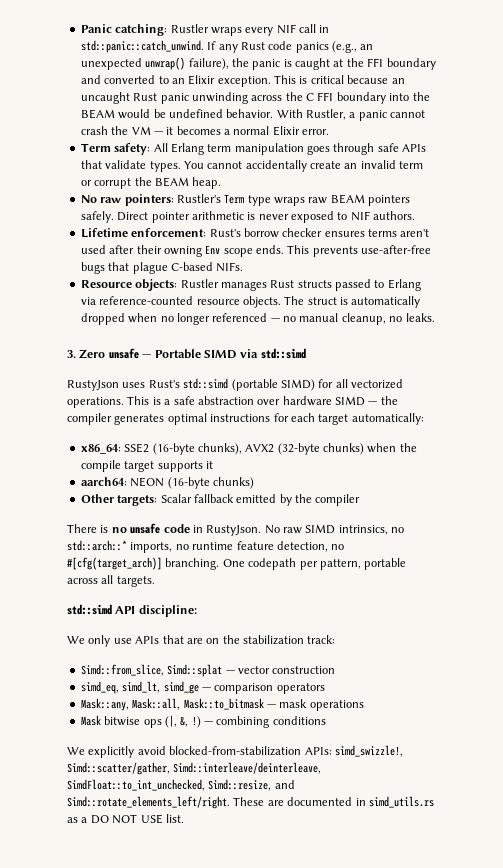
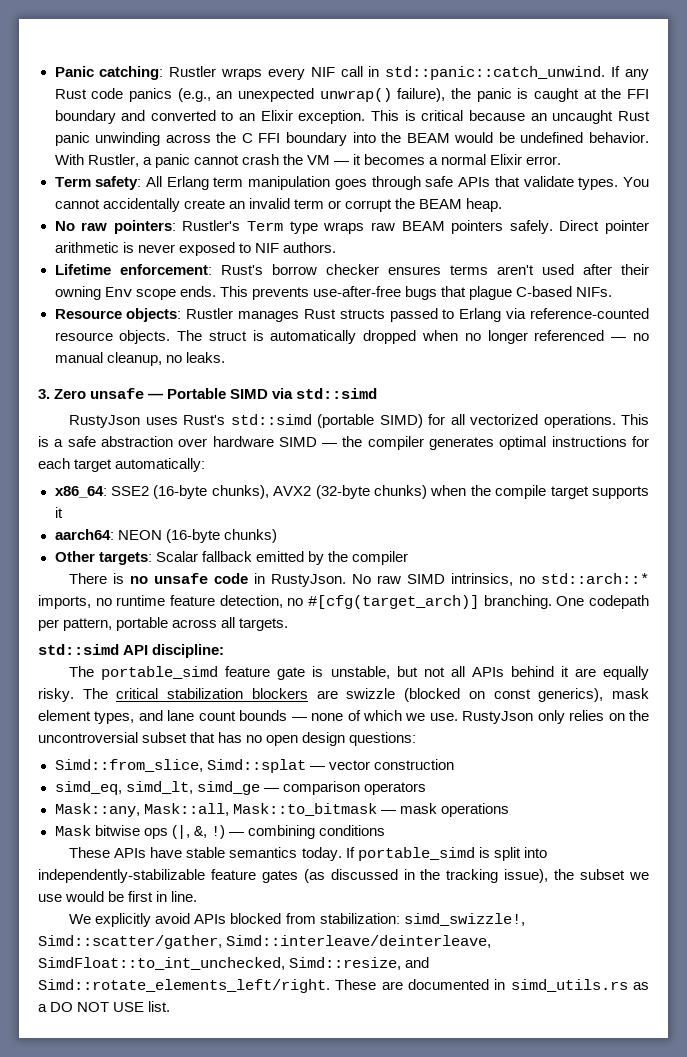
- We only use APIs that are on the stabilization track:
+ The portable_simd feature gate is unstable, but not all APIs behind it are equally risky. The critical stabilization blockers are swizzle (blocked on const generics), mask element types, and lane count bounds — none of which we use. RustyJson only relies on the uncontroversial subset that has no open design questions:
+ These APIs have stable semantics today. If portable_simd is split into independently-stabilizable feature gates (as discussed in the tracking issue), the subset we use would be first in line.
- We explicitly avoid blocked-from-stabilization APIs: simd_swizzle!, Simd::scatter/gather, Simd::interleave/deinterleave, SimdFloat::to_int_unchecked, Simd::resize, and Simd::rotate_elements_left/right.
+ We explicitly avoid APIs blocked from stabilization: simd_swizzle!, Simd::scatter/gather, Simd::interleave/deinterleave, SimdFloat::to_int_unchecked, Simd::resize, and Simd::rotate_elements_left/right.

